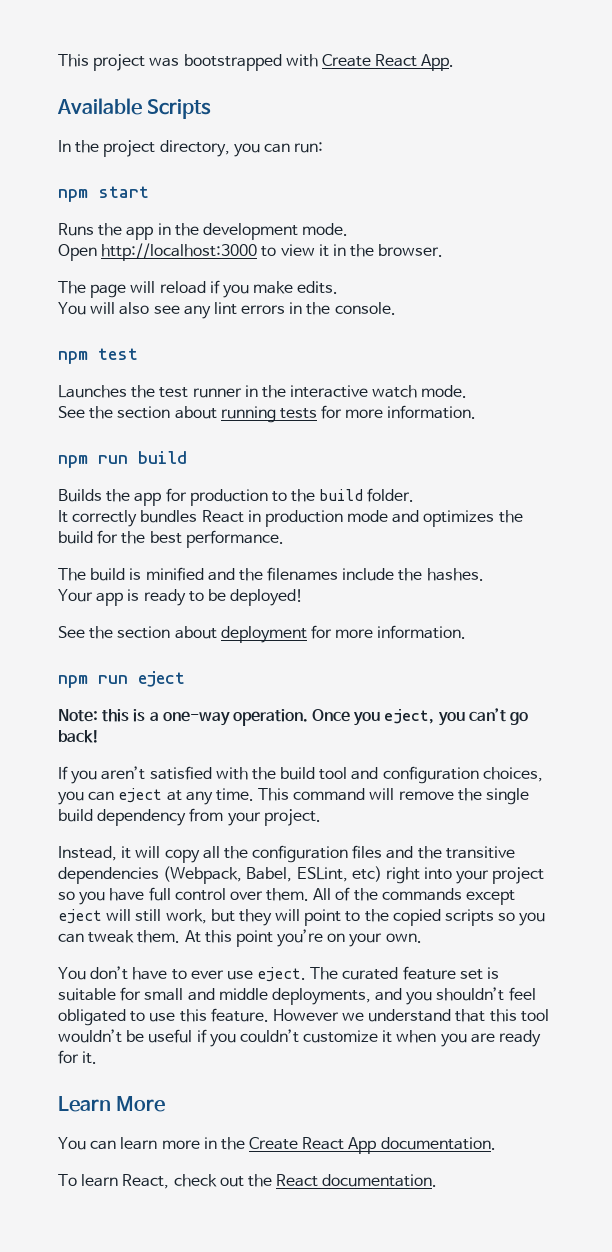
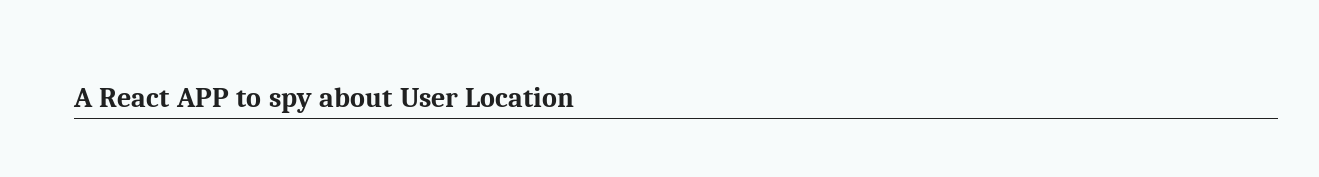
- This project was bootstrapped with Create React App.
- Available Scripts
- In the project directory, you can run:
- npm start
- Runs the app in the development mode.
- Open http://localhost:3000 to view it in the browser.
- The page will reload if you make edits.
- You will also see any lint errors in the console.
- npm test
- Launches the test runner in the interactive watch mode.
- See the section about running tests for more information.
- npm run build
- Builds the app for production to the build folder.
- It correctly bundles React in production mode and optimizes the build for the best performance.
- The build is minified and the filenames include the hashes.
- Your app is ready to be deployed!
- See the section about deployment for more information.
- npm run eject
- Note: this is a one-way operation. Once you eject, you can’t go back!
- If you aren’t satisfied with the build tool and configuration choices, you can eject at any time. This command will remove the single build dependency from your project.
- Instead, it will copy all the configuration files and the transitive dependencies (Webpack, Babel, ESLint, etc) right into your project so you have full control over them. All of the commands except eject will still work, but they will point to the copied scripts so you can tweak them. At this point you’re on your own.
- You don’t have to ever use eject. The curated feature set is suitable for small and middle deployments, and you shouldn’t feel obligated to use this feature. However we understand that this tool wouldn’t be useful if you couldn’t customize it when you are ready for it.
- Learn More
- You can learn more in the Create React App documentation.
- To learn React, check out the React documentation.
+ A React APP to spy about User Location

